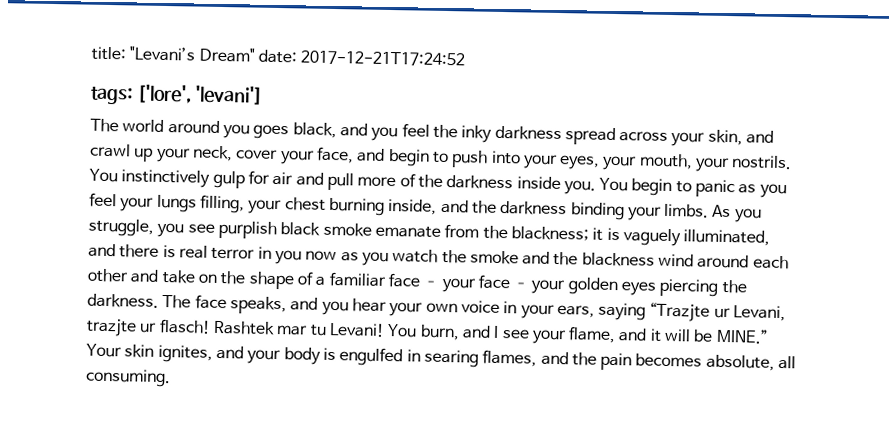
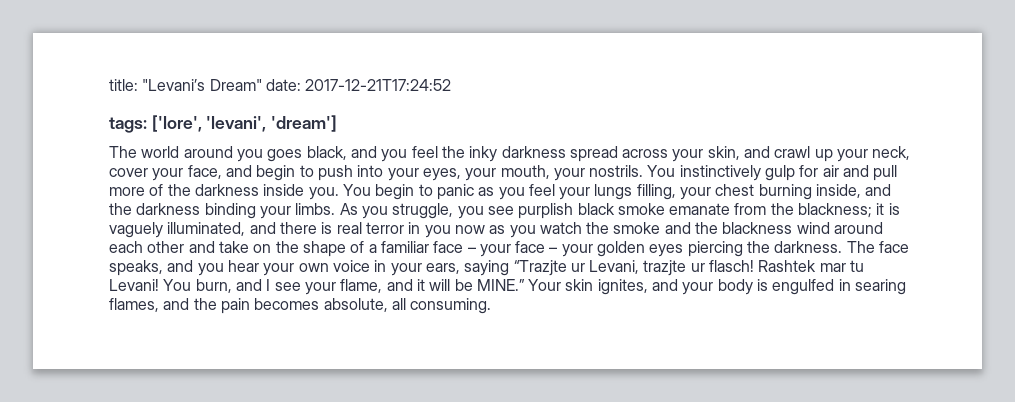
- tags: ['lore', 'levani']
+ tags: ['lore', 'levani', 'dream']

